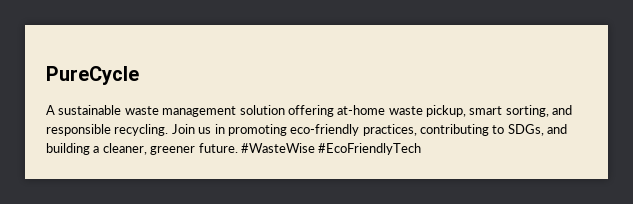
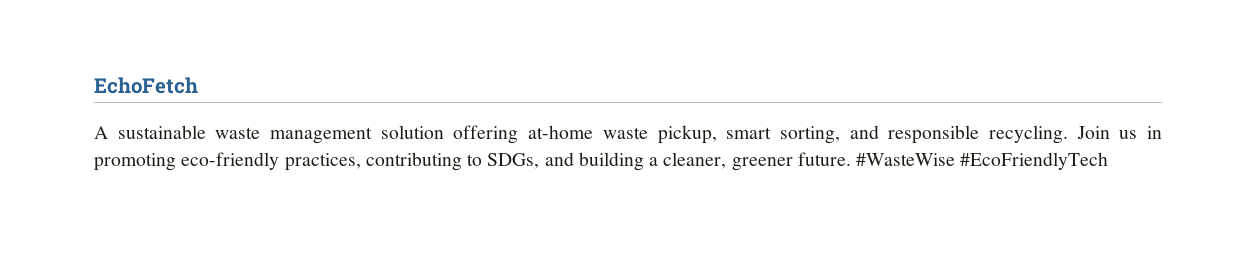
- PureCycle
+ EchoFetch

